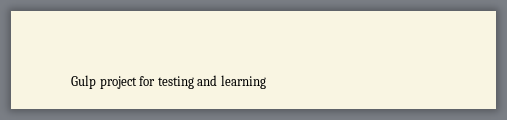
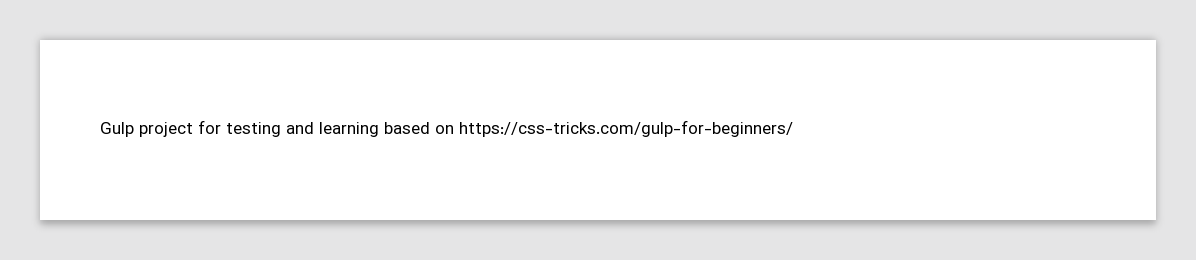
- Gulp project for testing and learning
+ Gulp project for testing and learning based on https://css-tricks.com/gulp-for-beginners/

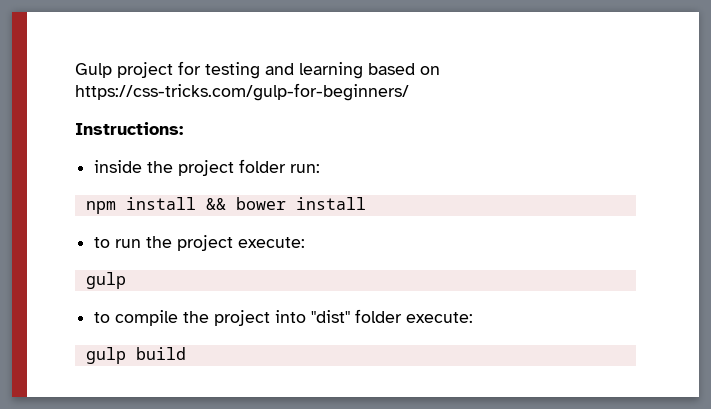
+ Instructions:
+ inside the project folder run:
+ npm install && bower install
+ to run the project execute:
+ gulp
+ to compile the project into "dist" folder execute:
+ gulp build

